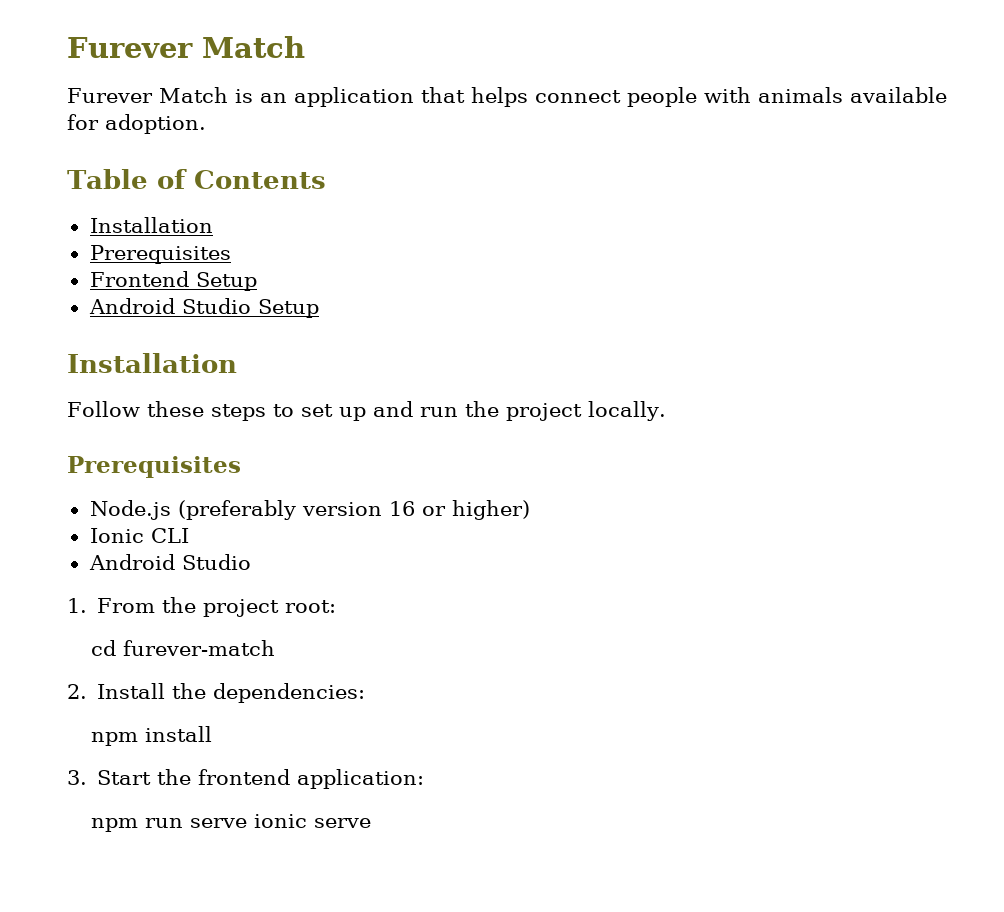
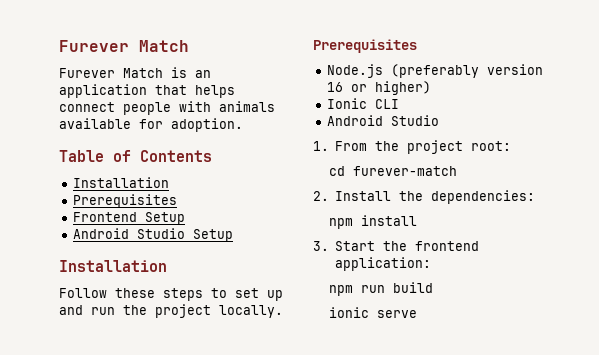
- npm run serve ionic serve
+ npm run build
+ ionic serve

